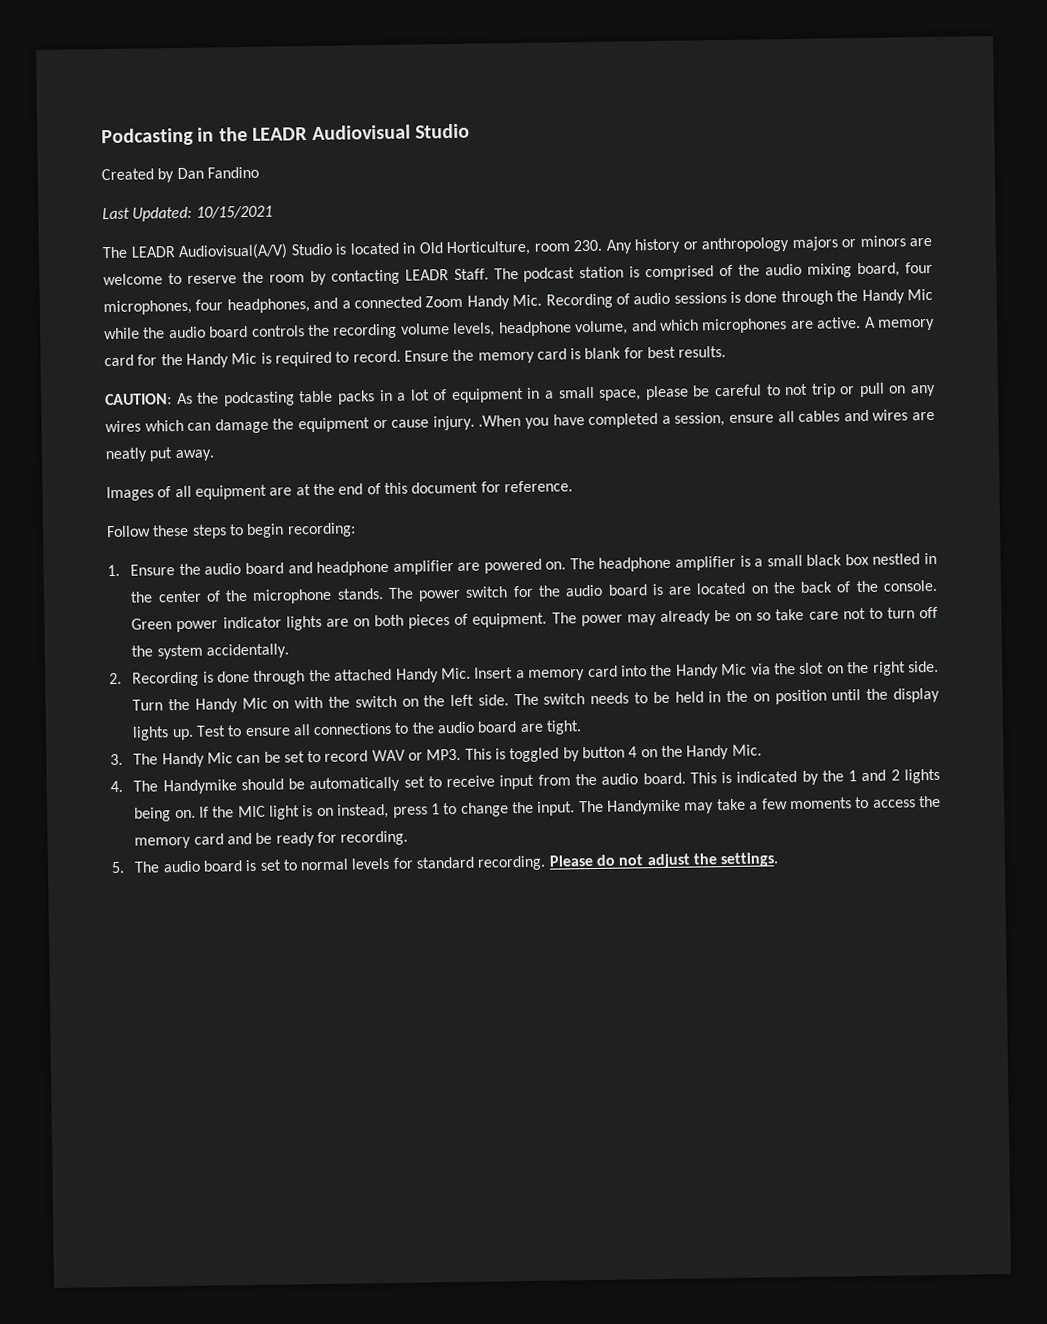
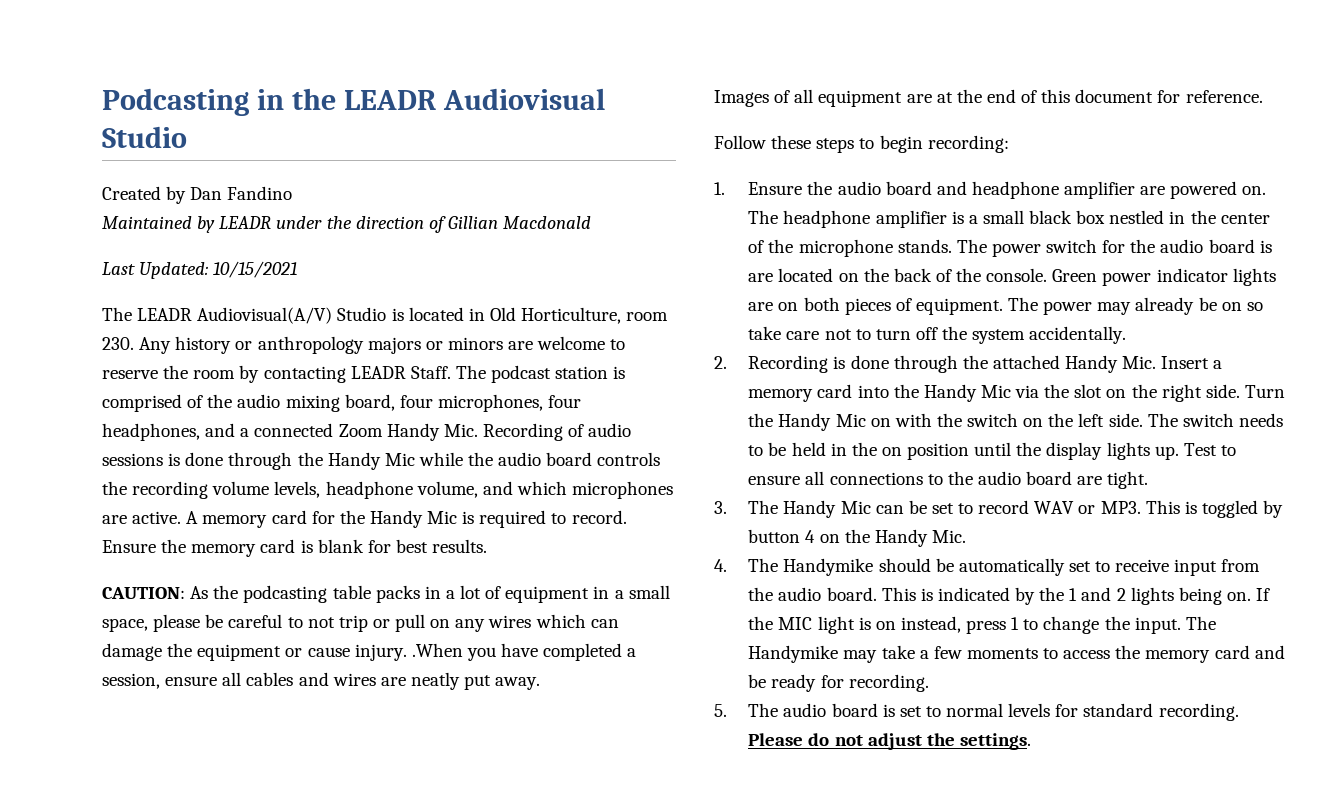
+ Maintained by LEADR under the direction of Gillian Macdonald

